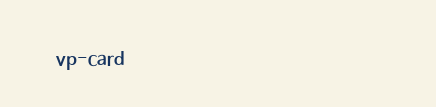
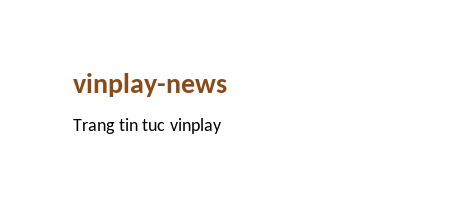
- vp-card
+ vinplay-news
+ Trang tin tuc vinplay

